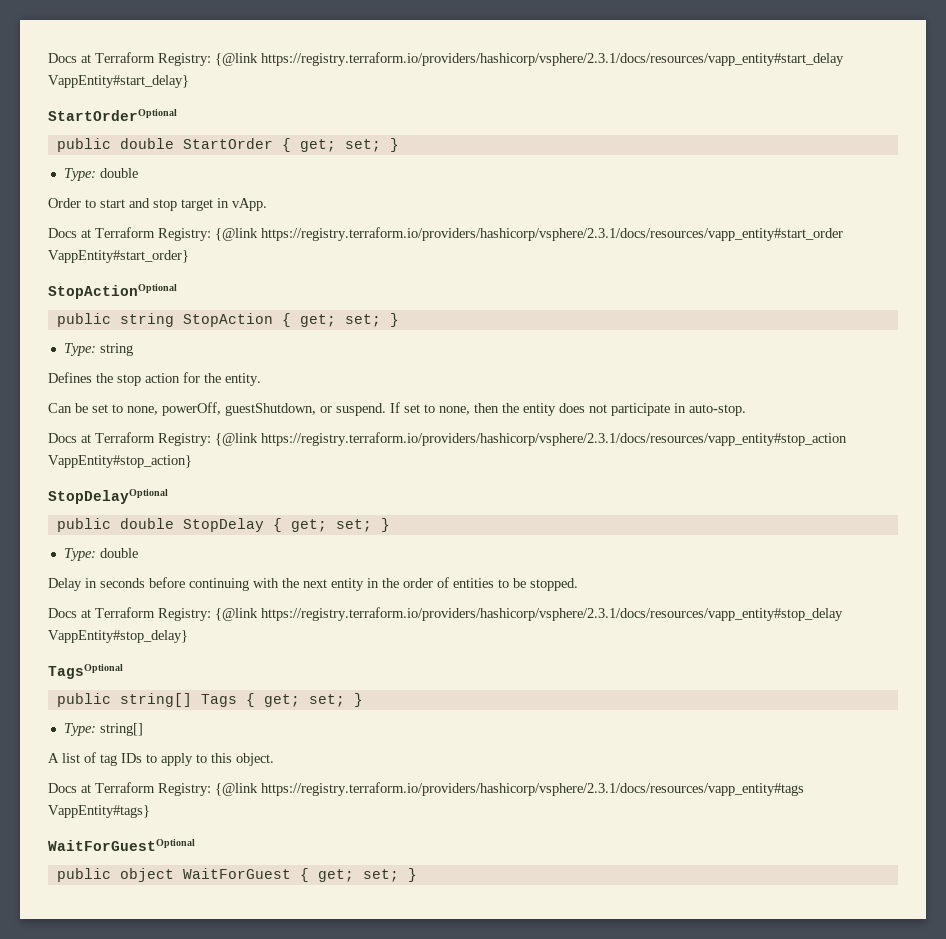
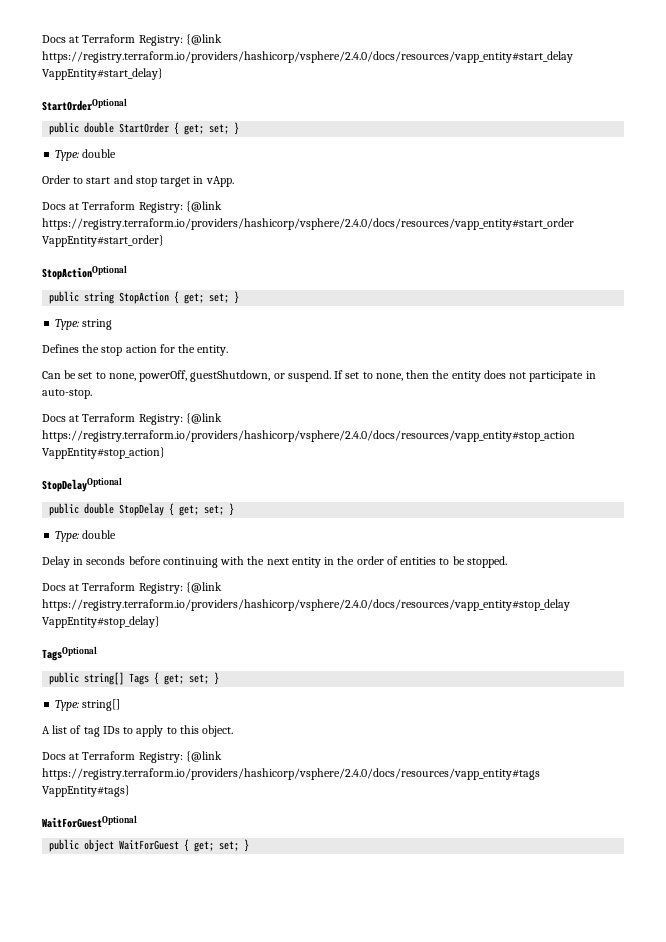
- Docs at Terraform Registry: {@link https://registry.terraform.io/providers/hashicorp/vsphere/2.3.1/docs/resources/vapp_entity#start_delay VappEntity#start_delay}
+ Docs at Terraform Registry: {@link https://registry.terraform.io/providers/hashicorp/vsphere/2.4.0/docs/resources/vapp_entity#start_delay VappEntity#start_delay}
- Docs at Terraform Registry: {@link https://registry.terraform.io/providers/hashicorp/vsphere/2.3.1/docs/resources/vapp_entity#start_order VappEntity#start_order}
+ Docs at Terraform Registry: {@link https://registry.terraform.io/providers/hashicorp/vsphere/2.4.0/docs/resources/vapp_entity#start_order VappEntity#start_order}
- Docs at Terraform Registry: {@link https://registry.terraform.io/providers/hashicorp/vsphere/2.3.1/docs/resources/vapp_entity#stop_action VappEntity#stop_action}
+ Docs at Terraform Registry: {@link https://registry.terraform.io/providers/hashicorp/vsphere/2.4.0/docs/resources/vapp_entity#stop_action VappEntity#stop_action}
- Docs at Terraform Registry: {@link https://registry.terraform.io/providers/hashicorp/vsphere/2.3.1/docs/resources/vapp_entity#stop_delay VappEntity#stop_delay}
+ Docs at Terraform Registry: {@link https://registry.terraform.io/providers/hashicorp/vsphere/2.4.0/docs/resources/vapp_entity#stop_delay VappEntity#stop_delay}
- Docs at Terraform Registry: {@link https://registry.terraform.io/providers/hashicorp/vsphere/2.3.1/docs/resources/vapp_entity#tags VappEntity#tags}
+ Docs at Terraform Registry: {@link https://registry.terraform.io/providers/hashicorp/vsphere/2.4.0/docs/resources/vapp_entity#tags VappEntity#tags}

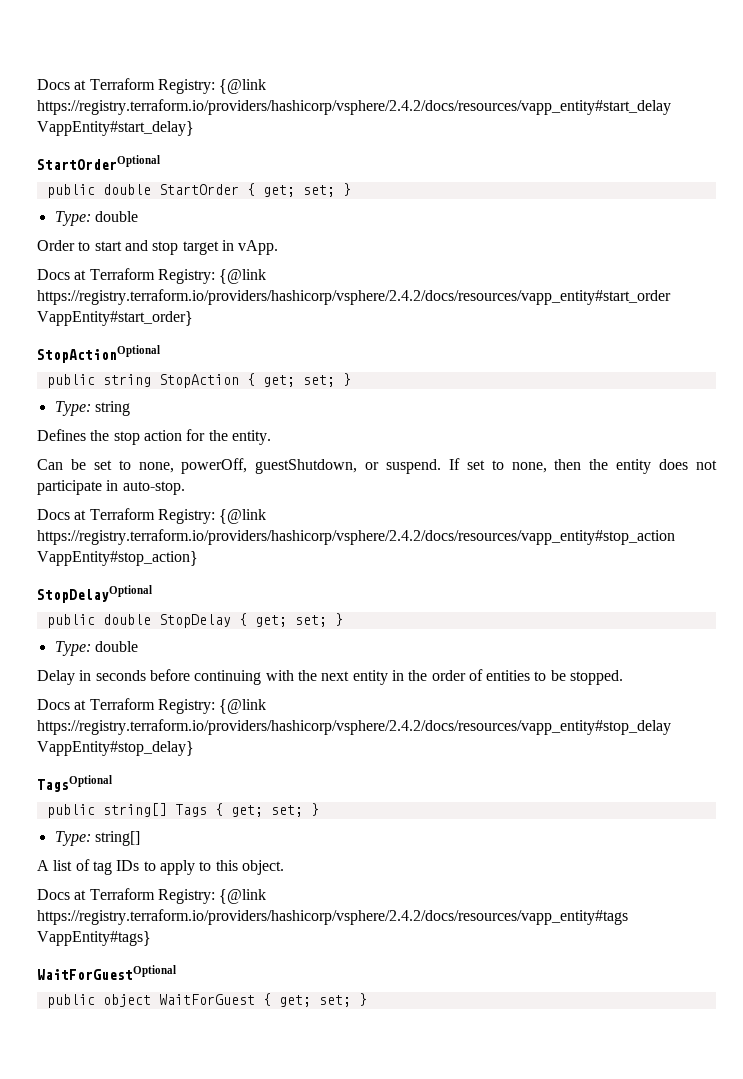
- Docs at Terraform Registry: {@link https://registry.terraform.io/providers/hashicorp/vsphere/2.4.0/docs/resources/vapp_entity#start_delay VappEntity#start_delay}
+ Docs at Terraform Registry: {@link https://registry.terraform.io/providers/hashicorp/vsphere/2.4.2/docs/resources/vapp_entity#start_delay VappEntity#start_delay}
- Docs at Terraform Registry: {@link https://registry.terraform.io/providers/hashicorp/vsphere/2.4.0/docs/resources/vapp_entity#start_order VappEntity#start_order}
+ Docs at Terraform Registry: {@link https://registry.terraform.io/providers/hashicorp/vsphere/2.4.2/docs/resources/vapp_entity#start_order VappEntity#start_order}
- Docs at Terraform Registry: {@link https://registry.terraform.io/providers/hashicorp/vsphere/2.4.0/docs/resources/vapp_entity#stop_action VappEntity#stop_action}
+ Docs at Terraform Registry: {@link https://registry.terraform.io/providers/hashicorp/vsphere/2.4.2/docs/resources/vapp_entity#stop_action VappEntity#stop_action}
- Docs at Terraform Registry: {@link https://registry.terraform.io/providers/hashicorp/vsphere/2.4.0/docs/resources/vapp_entity#stop_delay VappEntity#stop_delay}
+ Docs at Terraform Registry: {@link https://registry.terraform.io/providers/hashicorp/vsphere/2.4.2/docs/resources/vapp_entity#stop_delay VappEntity#stop_delay}
- Docs at Terraform Registry: {@link https://registry.terraform.io/providers/hashicorp/vsphere/2.4.0/docs/resources/vapp_entity#tags VappEntity#tags}
+ Docs at Terraform Registry: {@link https://registry.terraform.io/providers/hashicorp/vsphere/2.4.2/docs/resources/vapp_entity#tags VappEntity#tags}

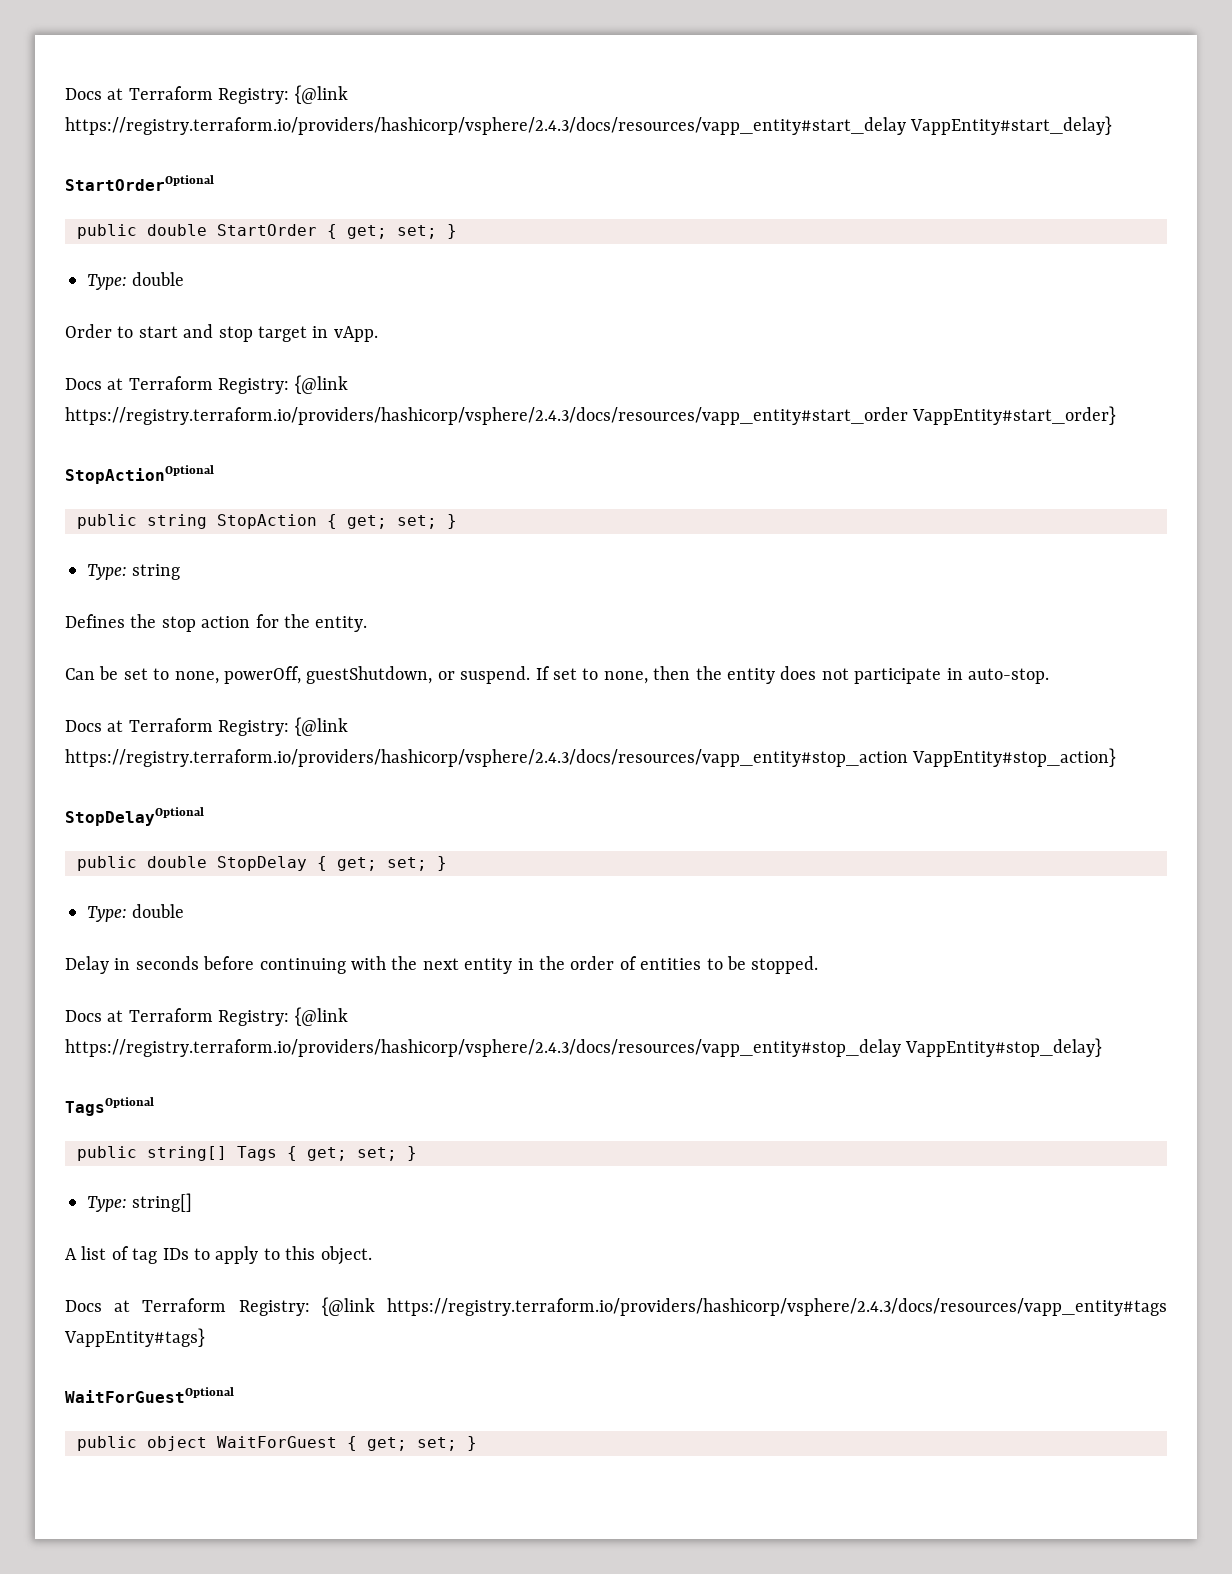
- Docs at Terraform Registry: {@link https://registry.terraform.io/providers/hashicorp/vsphere/2.4.2/docs/resources/vapp_entity#start_delay VappEntity#start_delay}
+ Docs at Terraform Registry: {@link https://registry.terraform.io/providers/hashicorp/vsphere/2.4.3/docs/resources/vapp_entity#start_delay VappEntity#start_delay}
- Docs at Terraform Registry: {@link https://registry.terraform.io/providers/hashicorp/vsphere/2.4.2/docs/resources/vapp_entity#start_order VappEntity#start_order}
+ Docs at Terraform Registry: {@link https://registry.terraform.io/providers/hashicorp/vsphere/2.4.3/docs/resources/vapp_entity#start_order VappEntity#start_order}
- Docs at Terraform Registry: {@link https://registry.terraform.io/providers/hashicorp/vsphere/2.4.2/docs/resources/vapp_entity#stop_action VappEntity#stop_action}
+ Docs at Terraform Registry: {@link https://registry.terraform.io/providers/hashicorp/vsphere/2.4.3/docs/resources/vapp_entity#stop_action VappEntity#stop_action}
- Docs at Terraform Registry: {@link https://registry.terraform.io/providers/hashicorp/vsphere/2.4.2/docs/resources/vapp_entity#stop_delay VappEntity#stop_delay}
+ Docs at Terraform Registry: {@link https://registry.terraform.io/providers/hashicorp/vsphere/2.4.3/docs/resources/vapp_entity#stop_delay VappEntity#stop_delay}
- Docs at Terraform Registry: {@link https://registry.terraform.io/providers/hashicorp/vsphere/2.4.2/docs/resources/vapp_entity#tags VappEntity#tags}
+ Docs at Terraform Registry: {@link https://registry.terraform.io/providers/hashicorp/vsphere/2.4.3/docs/resources/vapp_entity#tags VappEntity#tags}

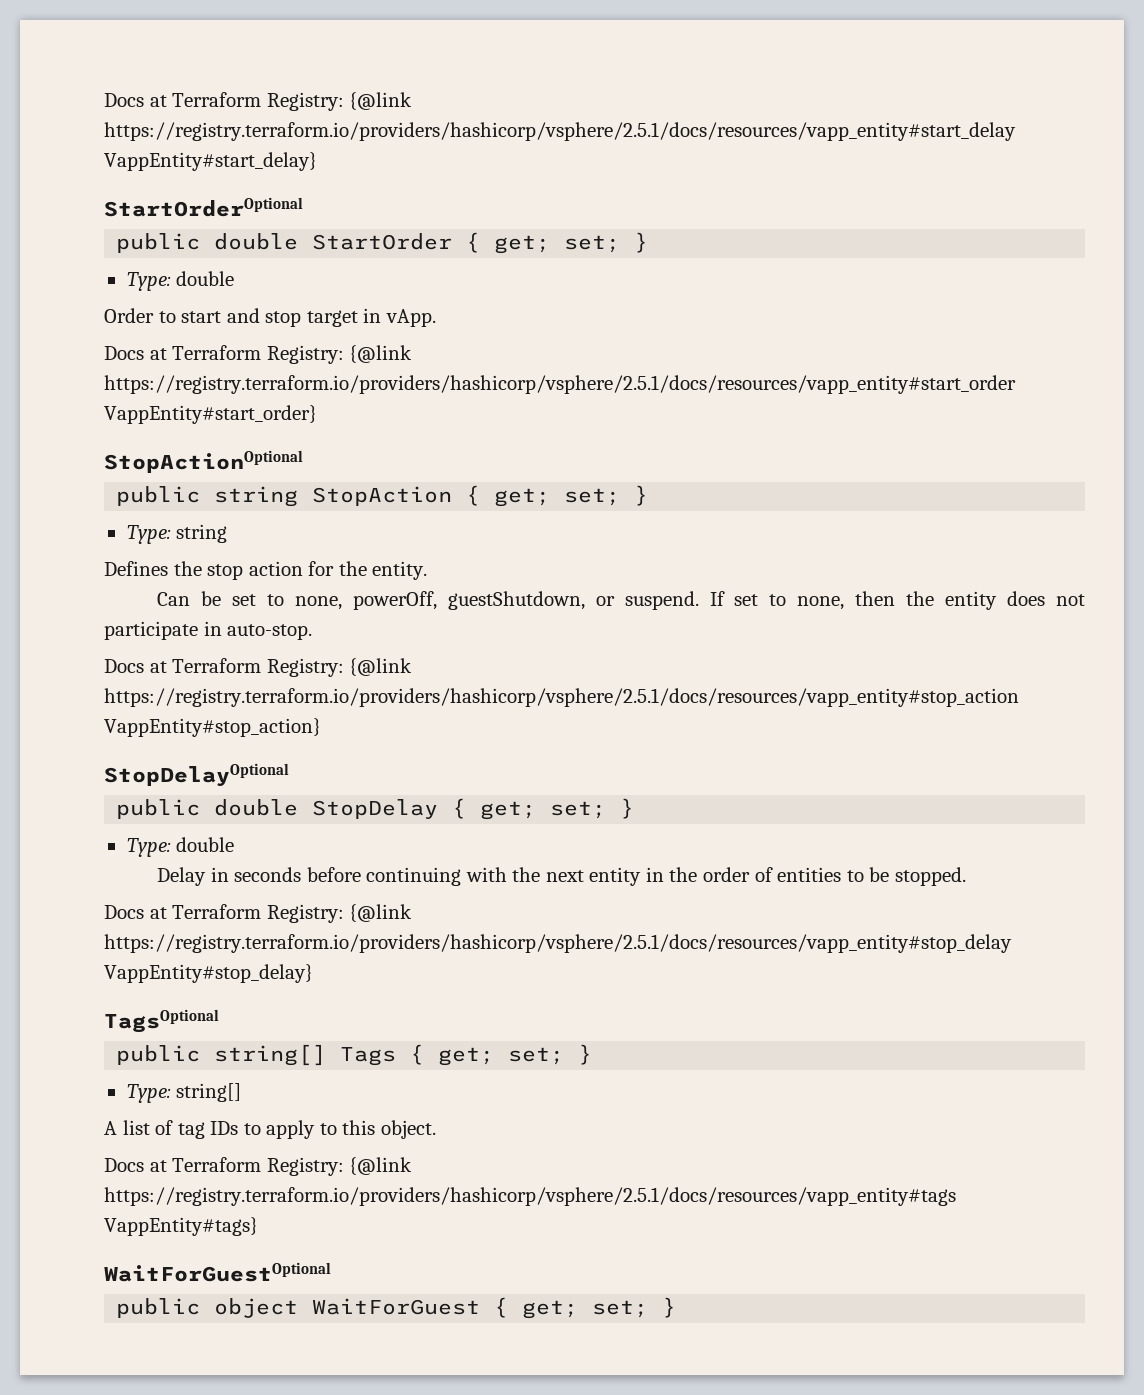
- Docs at Terraform Registry: {@link https://registry.terraform.io/providers/hashicorp/vsphere/2.4.3/docs/resources/vapp_entity#start_delay VappEntity#start_delay}
+ Docs at Terraform Registry: {@link https://registry.terraform.io/providers/hashicorp/vsphere/2.5.1/docs/resources/vapp_entity#start_delay VappEntity#start_delay}
- Docs at Terraform Registry: {@link https://registry.terraform.io/providers/hashicorp/vsphere/2.4.3/docs/resources/vapp_entity#start_order VappEntity#start_order}
+ Docs at Terraform Registry: {@link https://registry.terraform.io/providers/hashicorp/vsphere/2.5.1/docs/resources/vapp_entity#start_order VappEntity#start_order}
- Docs at Terraform Registry: {@link https://registry.terraform.io/providers/hashicorp/vsphere/2.4.3/docs/resources/vapp_entity#stop_action VappEntity#stop_action}
+ Docs at Terraform Registry: {@link https://registry.terraform.io/providers/hashicorp/vsphere/2.5.1/docs/resources/vapp_entity#stop_action VappEntity#stop_action}
- Docs at Terraform Registry: {@link https://registry.terraform.io/providers/hashicorp/vsphere/2.4.3/docs/resources/vapp_entity#stop_delay VappEntity#stop_delay}
+ Docs at Terraform Registry: {@link https://registry.terraform.io/providers/hashicorp/vsphere/2.5.1/docs/resources/vapp_entity#stop_delay VappEntity#stop_delay}
- Docs at Terraform Registry: {@link https://registry.terraform.io/providers/hashicorp/vsphere/2.4.3/docs/resources/vapp_entity#tags VappEntity#tags}
+ Docs at Terraform Registry: {@link https://registry.terraform.io/providers/hashicorp/vsphere/2.5.1/docs/resources/vapp_entity#tags VappEntity#tags}

